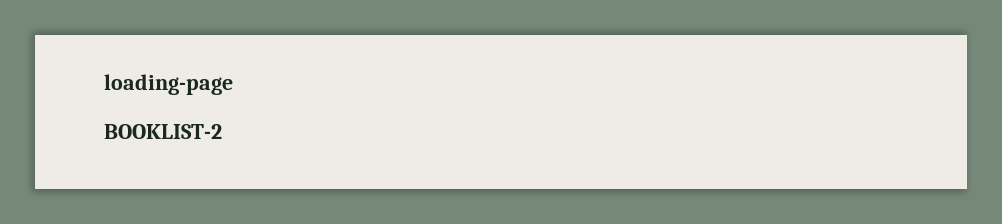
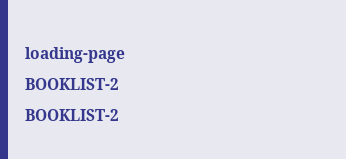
  loading-page
+ BOOKLIST-2

